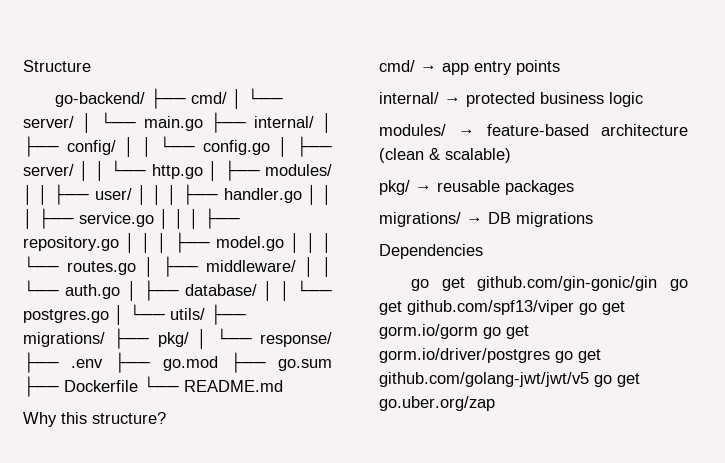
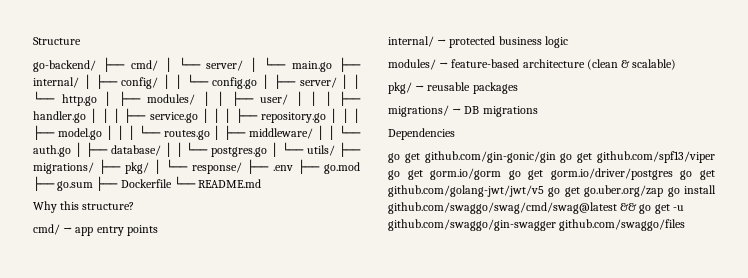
- go get github.com/gin-gonic/gin go get github.com/spf13/viper go get gorm.io/gorm go get gorm.io/driver/postgres go get github.com/golang-jwt/jwt/v5 go get go.uber.org/zap
+ go get github.com/gin-gonic/gin go get github.com/spf13/viper go get gorm.io/gorm go get gorm.io/driver/postgres go get github.com/golang-jwt/jwt/v5 go get go.uber.org/zap go install github.com/swaggo/swag/cmd/swag@latest && go get -u github.com/swaggo/gin-swagger github.com/swaggo/files

